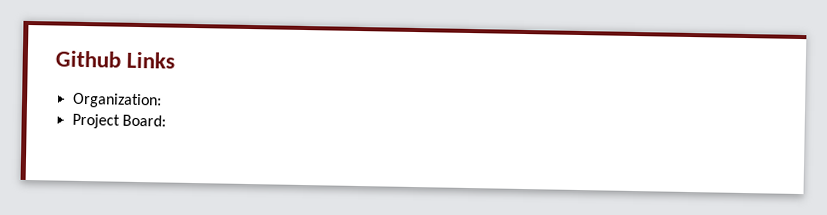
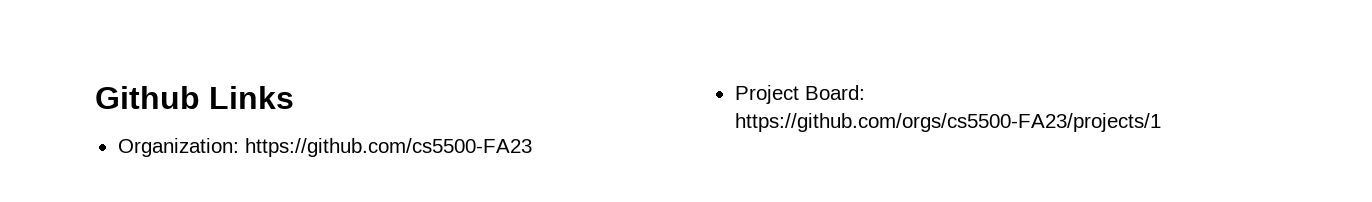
- Organization:
+ Organization: https://github.com/cs5500-FA23
- Project Board:
+ Project Board: https://github.com/orgs/cs5500-FA23/projects/1

